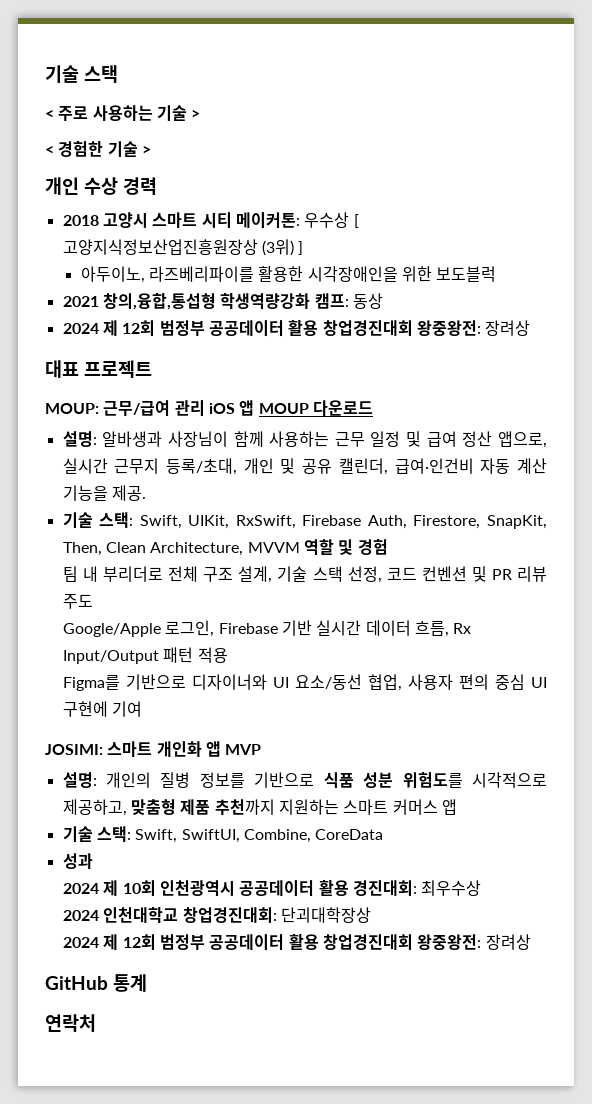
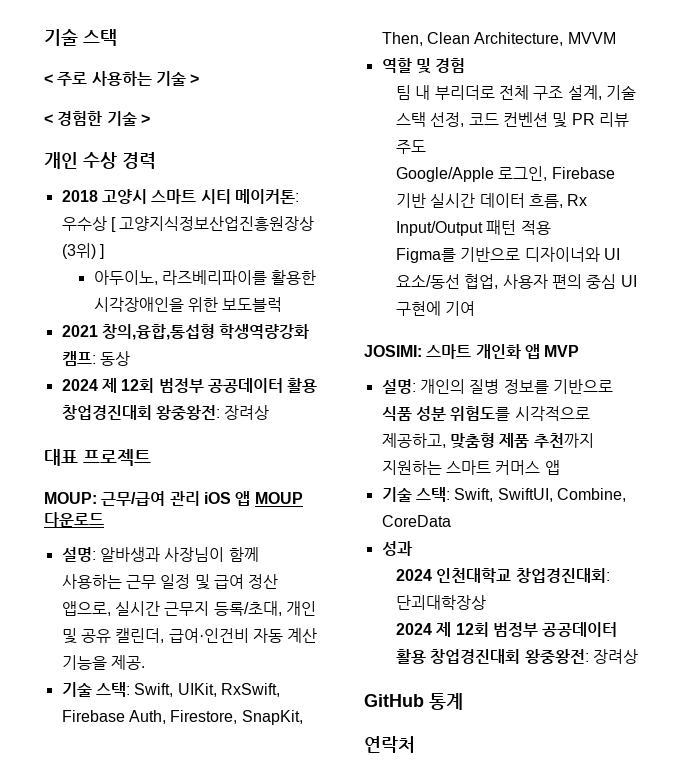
- 기술 스택: Swift, UIKit, RxSwift, Firebase Auth, Firestore, SnapKit, Then, Clean Architecture, MVVM 역할 및 경험
+ 기술 스택: Swift, UIKit, RxSwift, Firebase Auth, Firestore, SnapKit, Then, Clean Architecture, MVVM
+ 역할 및 경험
- 2024 제 10회 인천광역시 공공데이터 활용 경진대회: 최우수상

